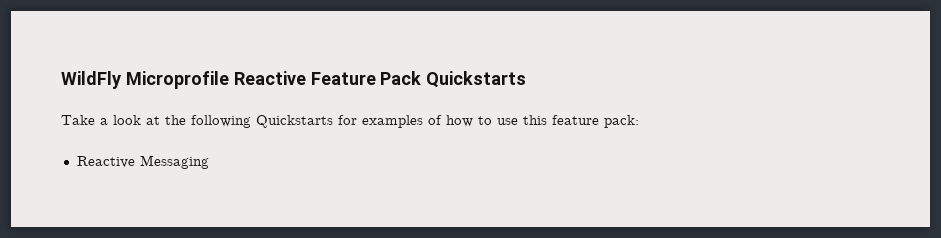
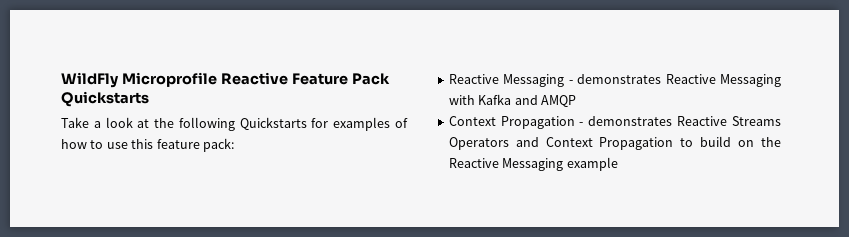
- Reactive Messaging
+ Reactive Messaging - demonstrates Reactive Messaging with Kafka and AMQP
+ Context Propagation - demonstrates Reactive Streams Operators and Context Propagation to build on the Reactive Messaging example

